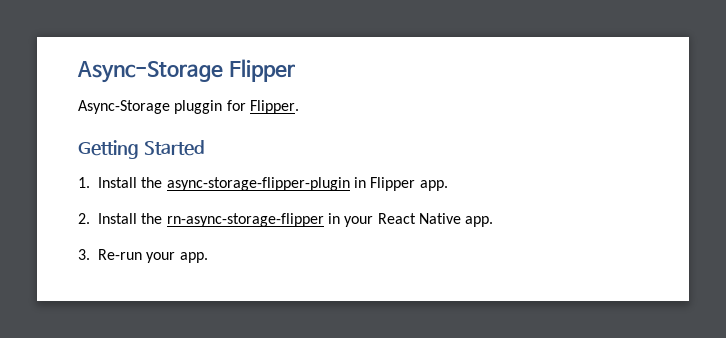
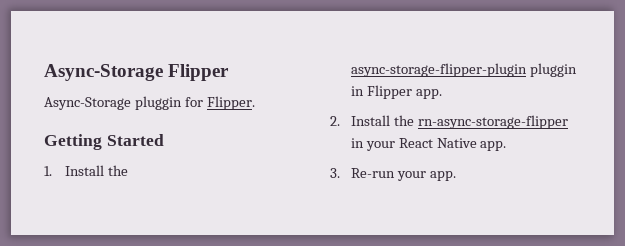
- 1. Install the async-storage-flipper-plugin in Flipper app.
+ 1. Install the async-storage-flipper-plugin pluggin in Flipper app.

